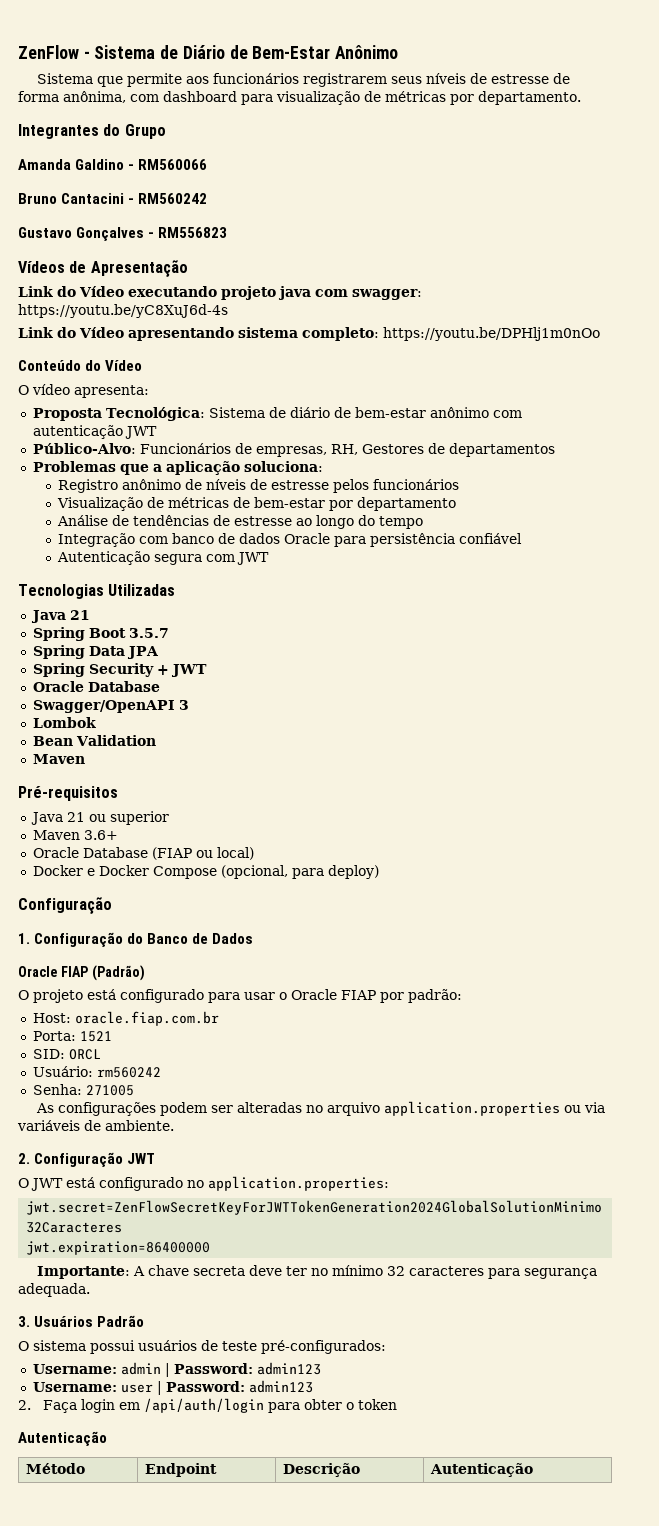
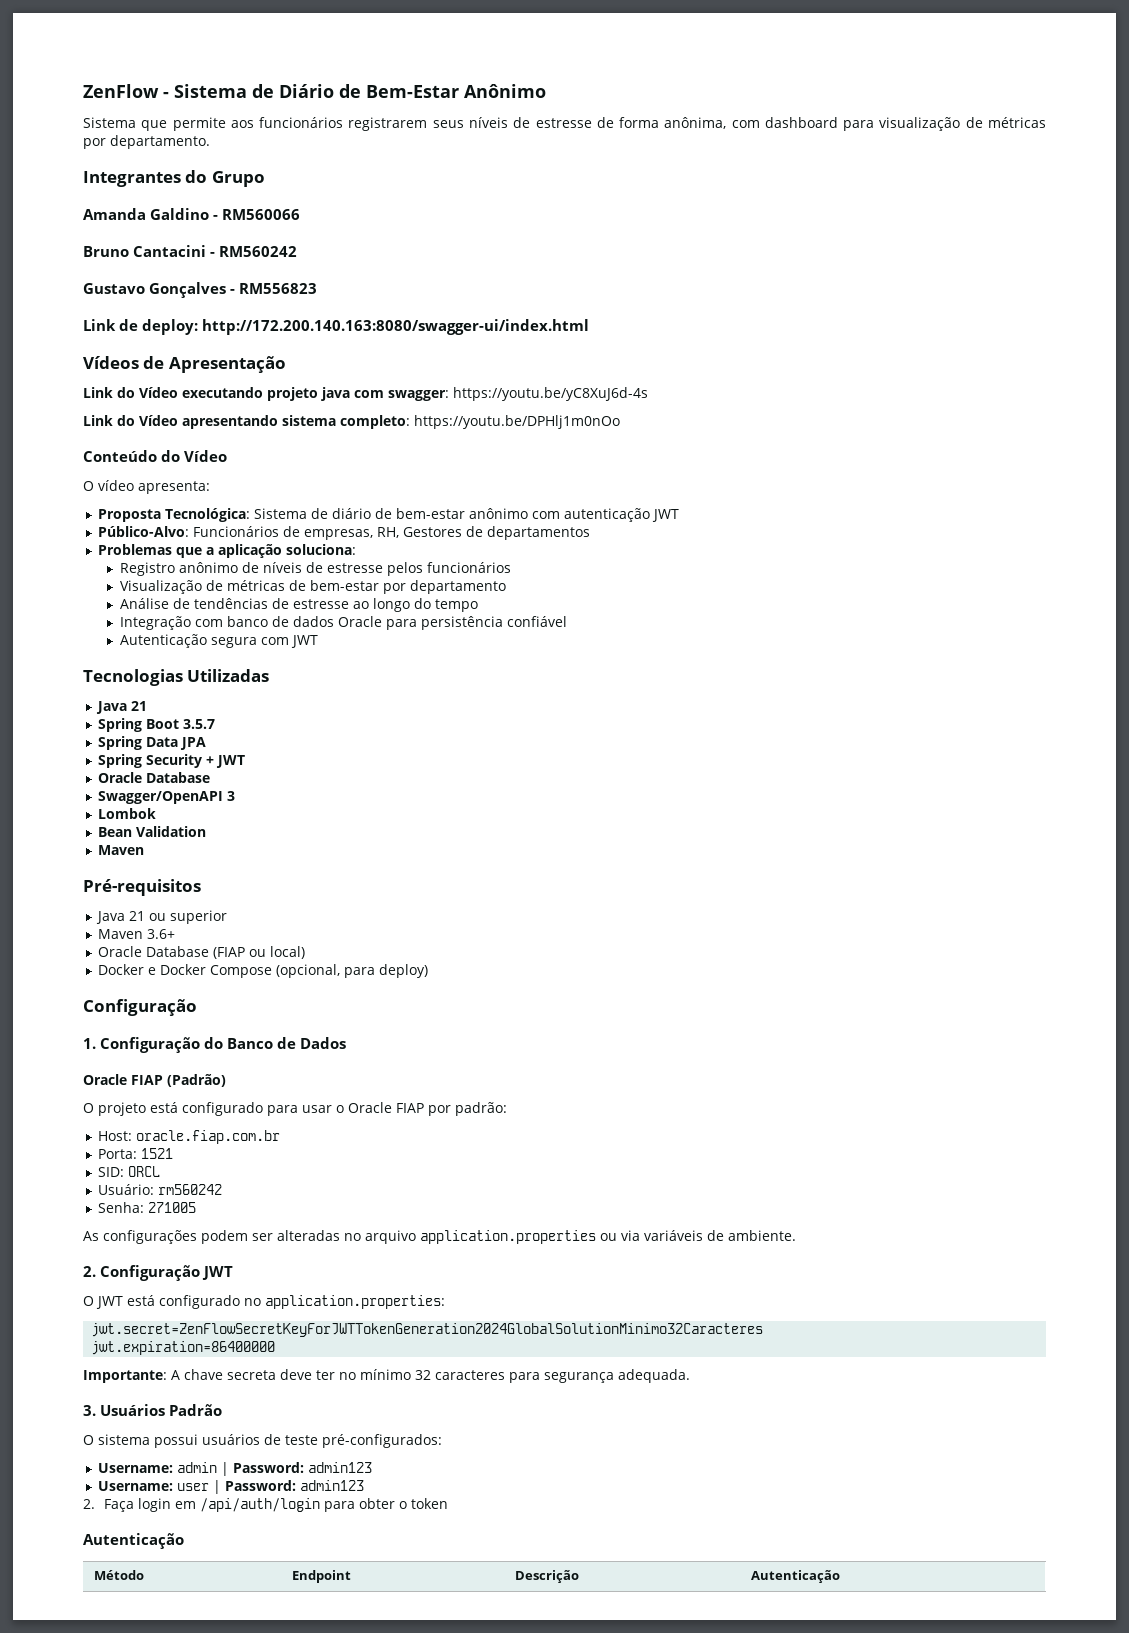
+ Link de deploy: http://172.200.140.163:8080/swagger-ui/index.html

